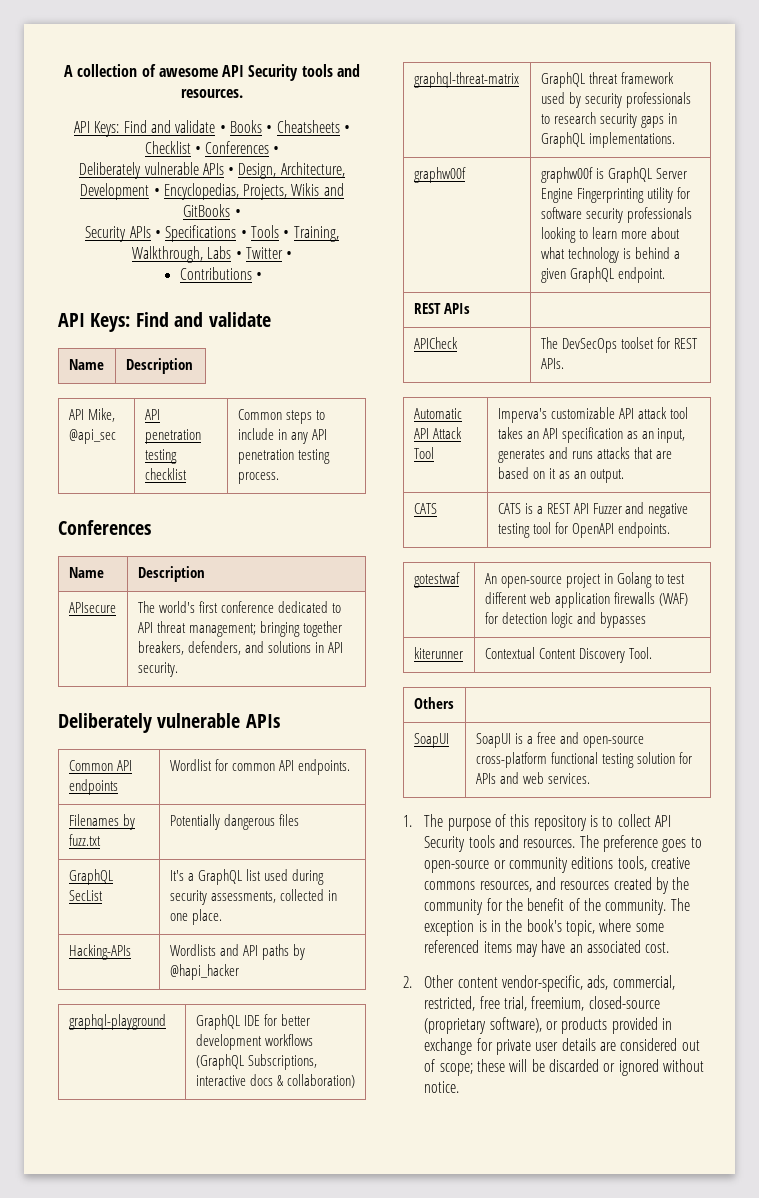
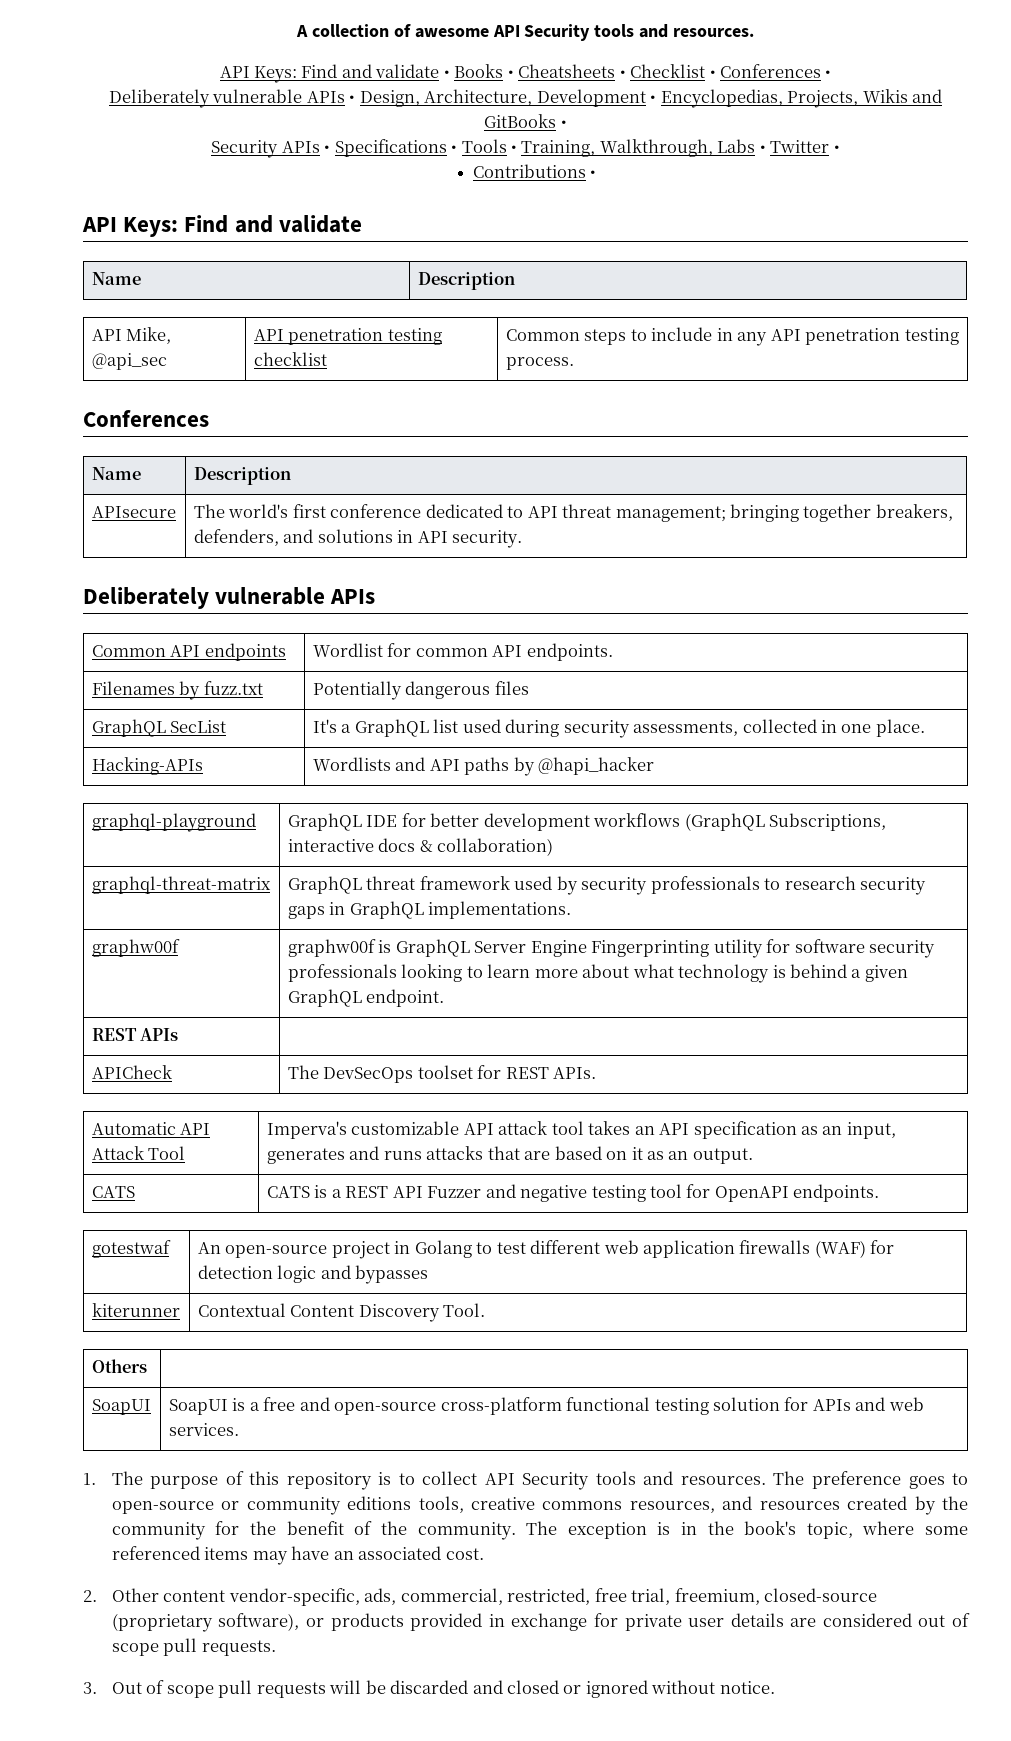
- 2. Other content vendor-specific, ads, commercial, restricted, free trial, freemium, closed-source (proprietary software), or products provided in exchange for private user details are considered out of scope; these will be discarded or ignored without notice.
+ 2. Other content vendor-specific, ads, commercial, restricted, free trial, freemium, closed-source (proprietary software), or products provided in exchange for private user details are considered out of scope pull requests.
+ 3. Out of scope pull requests will be discarded and closed or ignored without notice.

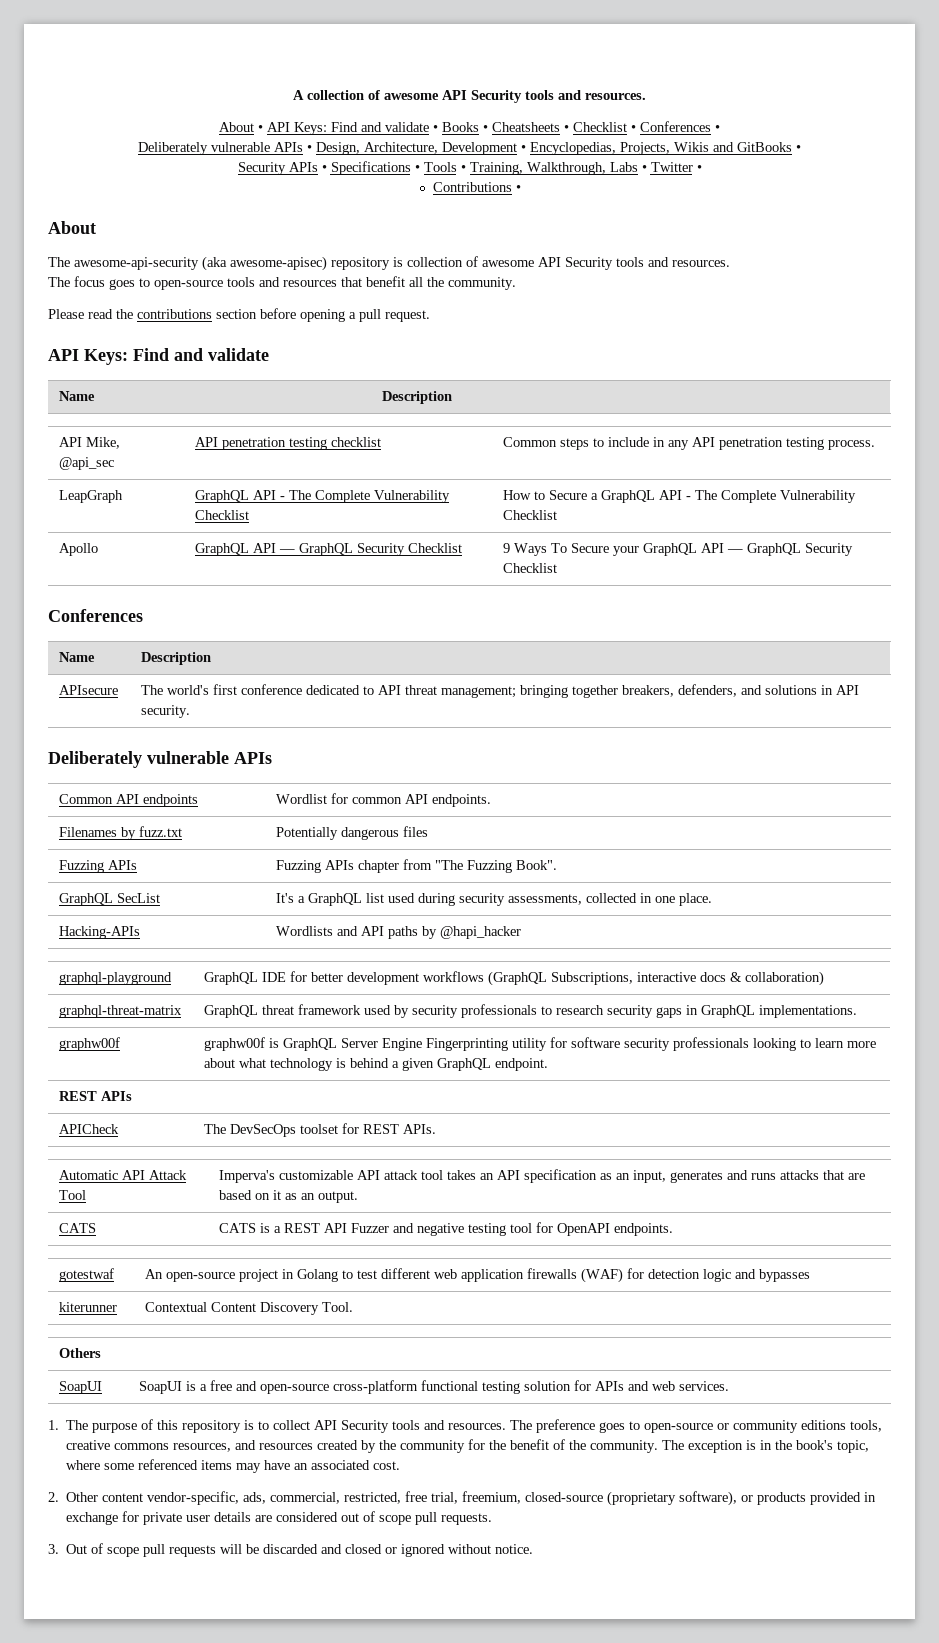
- API Keys: Find and validate • Books • Cheatsheets • Checklist • Conferences •
+ About • API Keys: Find and validate • Books • Cheatsheets • Checklist • Conferences •
  Contributions •
+ About
+ The awesome-api-security (aka awesome-apisec) repository is collection of awesome API Security tools and resources.
+ The focus goes to open-source tools and resources that benefit all the community.
+ Please read the contributions section before opening a pull request.
+ LeapGraph | GraphQL API - The Complete Vulnerability Checklist | How to Secure a GraphQL API - The Complete Vulnerability Checklist
+ Apollo | GraphQL API — GraphQL Security Checklist | 9 Ways To Secure your GraphQL API — GraphQL Security Checklist
+ Fuzzing APIs | Fuzzing APIs chapter from "The Fuzzing Book".

